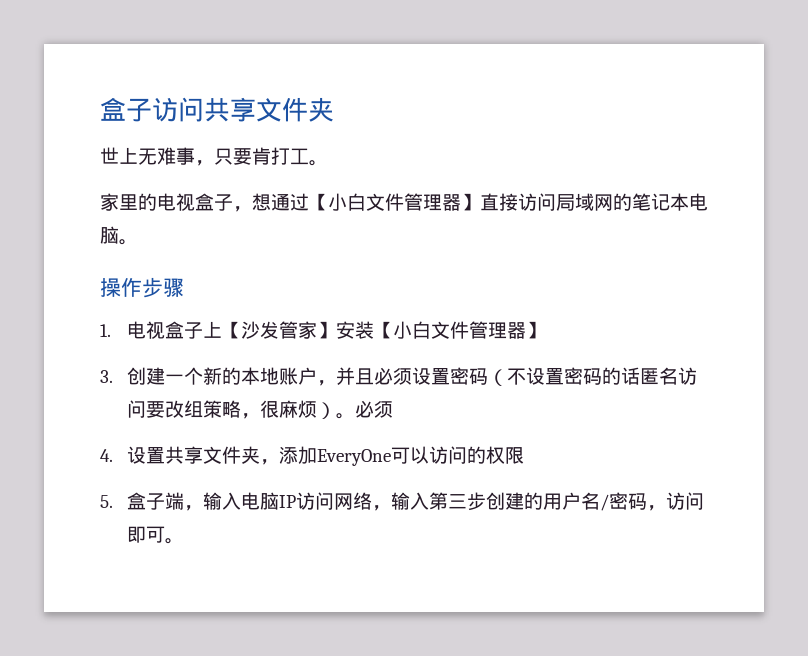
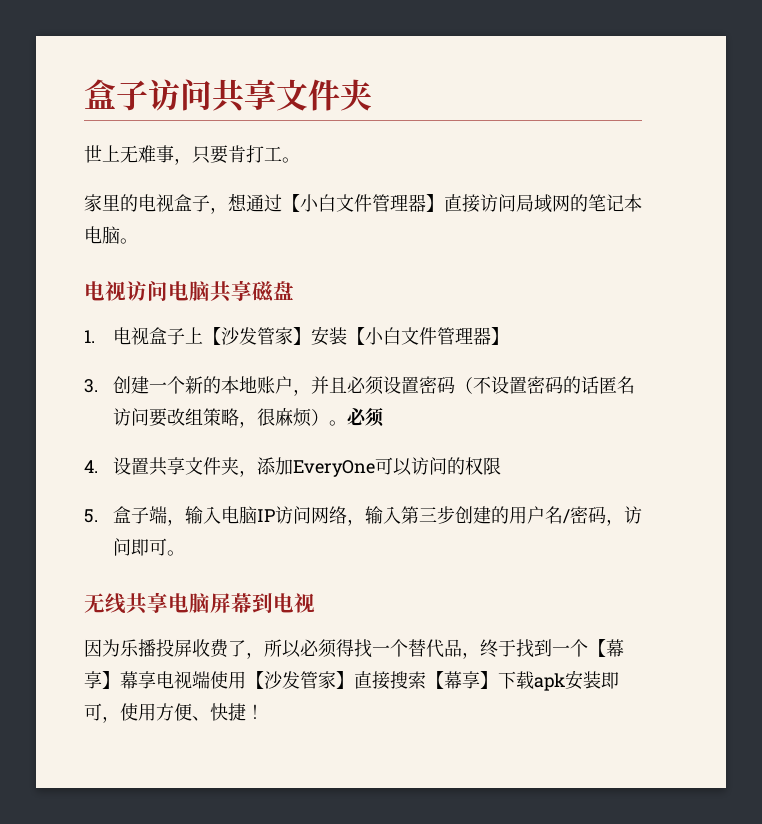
- 操作步骤
+ 电视访问电脑共享磁盘
+ 无线共享电脑屏幕到电视
+ 因为乐播投屏收费了，所以必须得找一个替代品，终于找到一个【幕享】幕享电视端使用【沙发管家】直接搜索【幕享】下载apk安装即可，使用方便、快捷！

